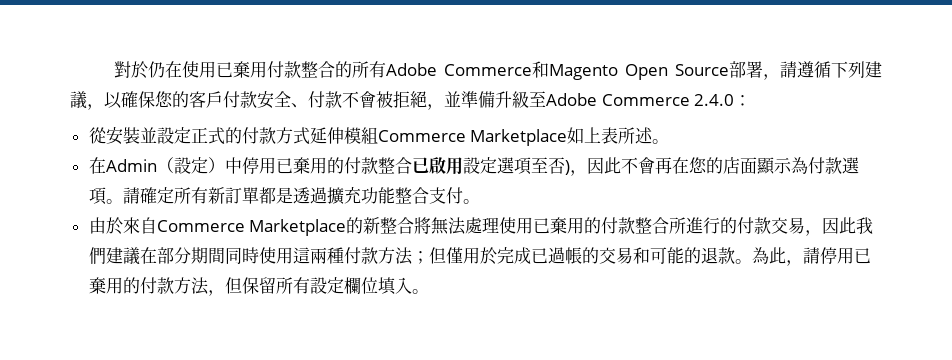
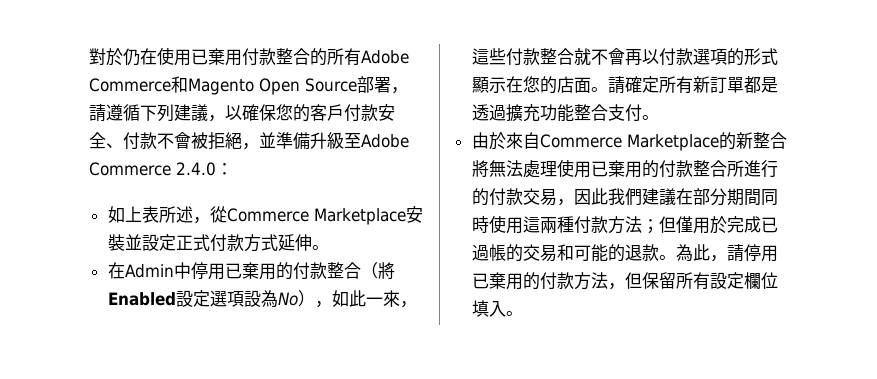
- 從安裝並設定正式的付款方式延伸模組Commerce Marketplace如上表所述。
+ 如上表所述，從Commerce Marketplace安裝並設定正式付款方式延伸。
- 在Admin（設定）中停用已棄用的付款整合已啟用設定選項至否)，因此不會再在您的店面顯示為付款選項。
+ 在Admin中停用已棄用的付款整合（將Enabled設定選項設為No），如此一來，這些付款整合就不會再以付款選項的形式顯示在您的店面。

